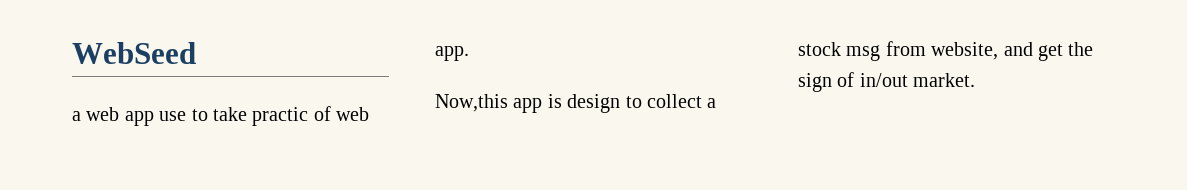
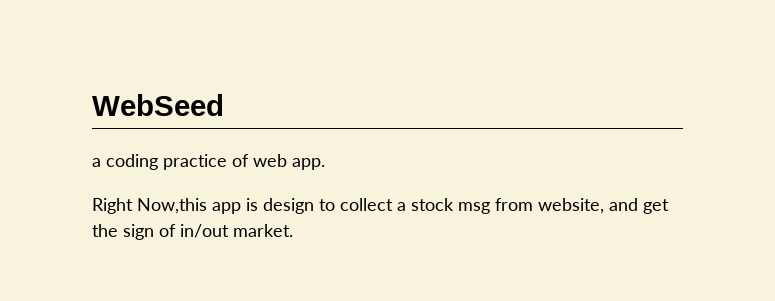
- a web app use to take practic of web app.
+ a coding practice of web app.
- Now,this app is design to collect a stock msg from website, and get the sign of in/out market.
+ Right Now,this app is design to collect a stock msg from website, and get the sign of in/out market.

